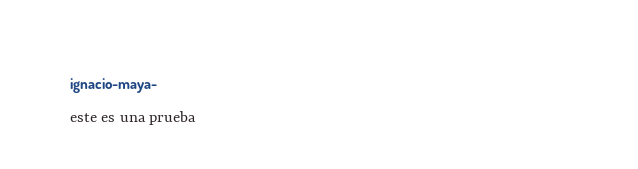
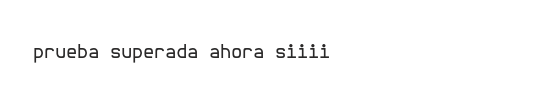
- ignacio-maya-
- este es una prueba
+ prueba superada ahora siiii

